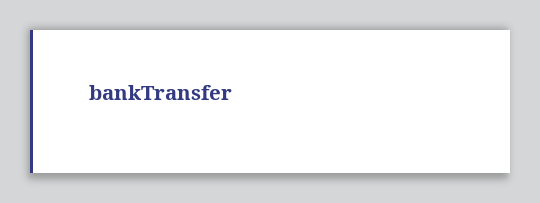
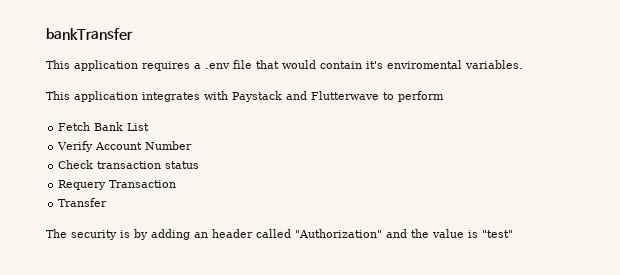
+ This application requires a .env file that would contain it's enviromental variables.
+ This application integrates with Paystack and Flutterwave to perform
+ Fetch Bank List
+ Verify Account Number
+ Check transaction status
+ Requery Transaction
+ Transfer
+ The security is by adding an header called "Authorization" and the value is "test"

